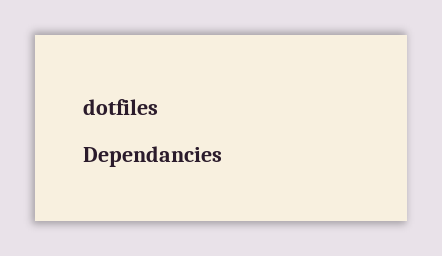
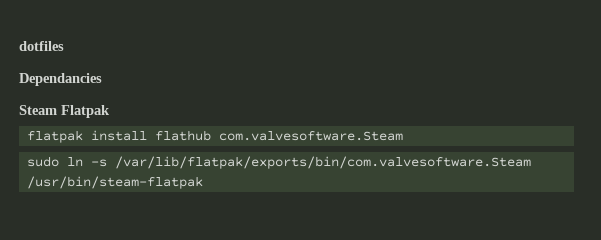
+ Steam Flatpak
+ flatpak install flathub com.valvesoftware.Steam
+ sudo ln -s /var/lib/flatpak/exports/bin/com.valvesoftware.Steam /usr/bin/steam-flatpak

